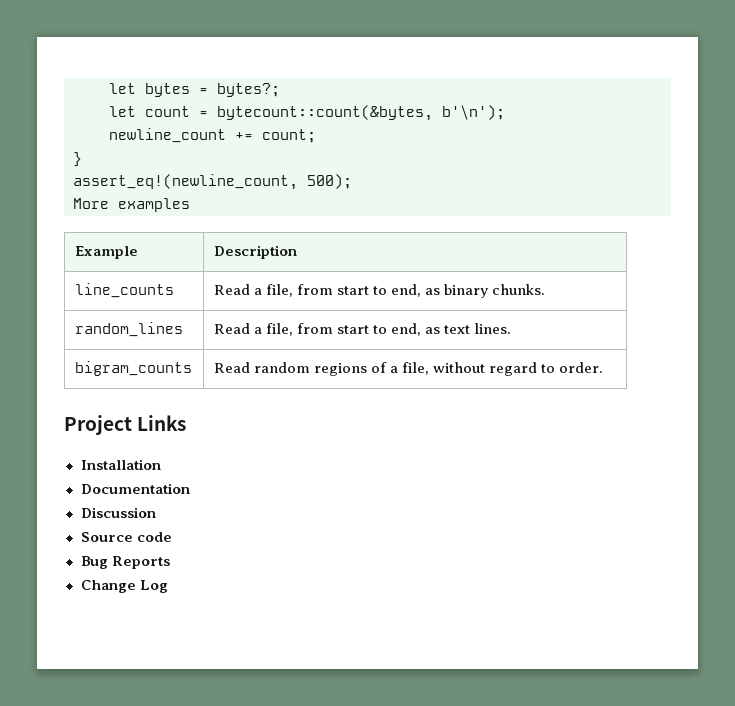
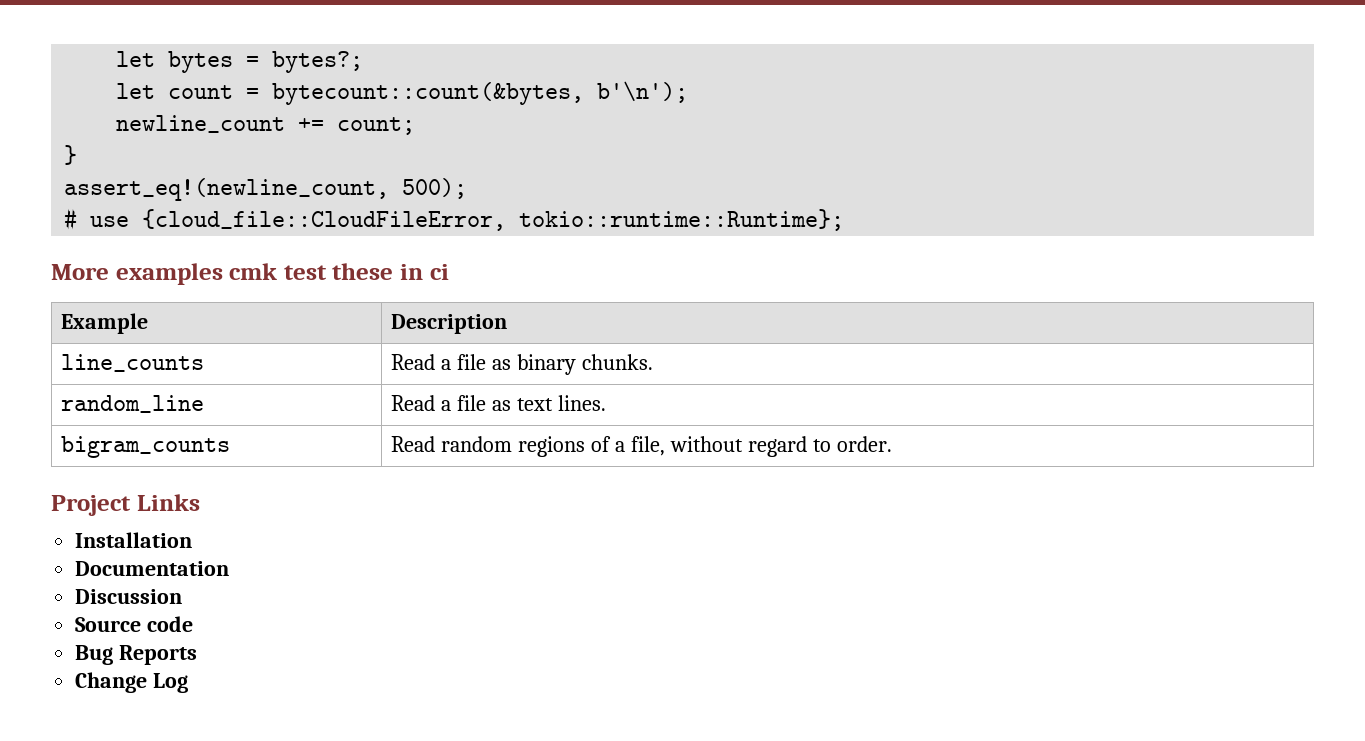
- More examples
+ # use {cloud_file::CloudFileError, tokio::runtime::Runtime};
+ More examples cmk test these in ci
- line_counts | Read a file, from start to end, as binary chunks.
+ line_counts | Read a file as binary chunks.
- random_lines | Read a file, from start to end, as text lines.
+ random_line | Read a file as text lines.

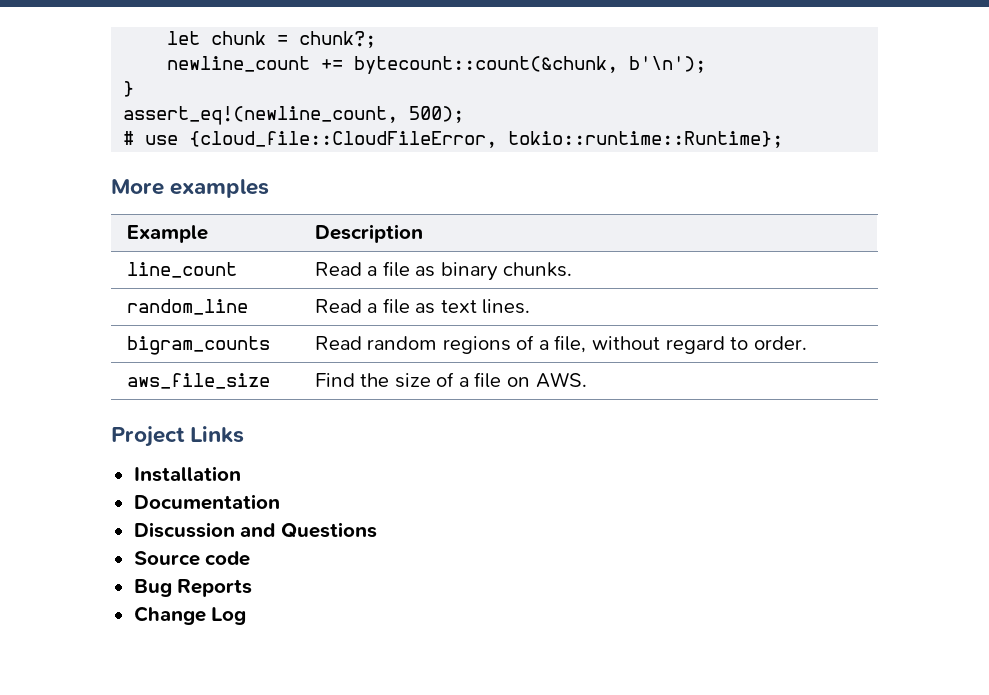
- let bytes = bytes?;
- let count = bytecount::count(&bytes, b'\n');
+ let chunk = chunk?;
- newline_count += count;
+ newline_count += bytecount::count(&chunk, b'\n');
- More examples cmk test these in ci
+ More examples
- line_counts | Read a file as binary chunks.
+ line_count | Read a file as binary chunks.
+ aws_file_size | Find the size of a file on AWS.
- Discussion
+ Discussion and Questions

